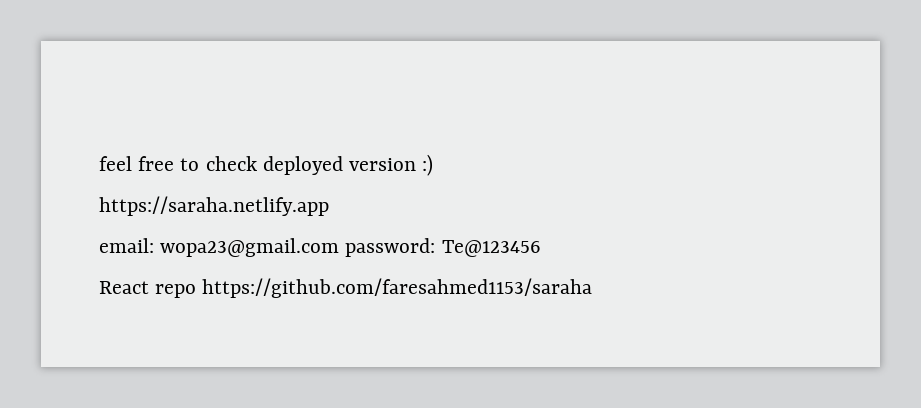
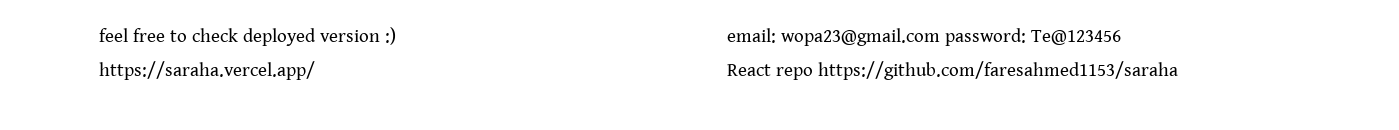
- https://saraha.netlify.app
+ https://saraha.vercel.app/

